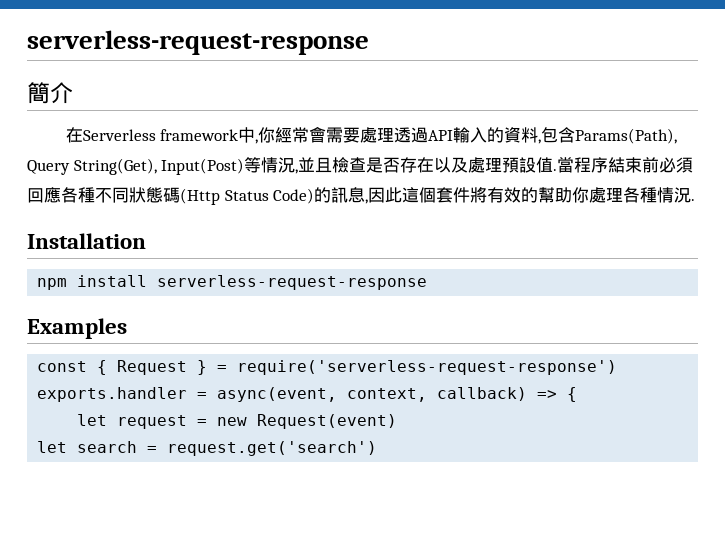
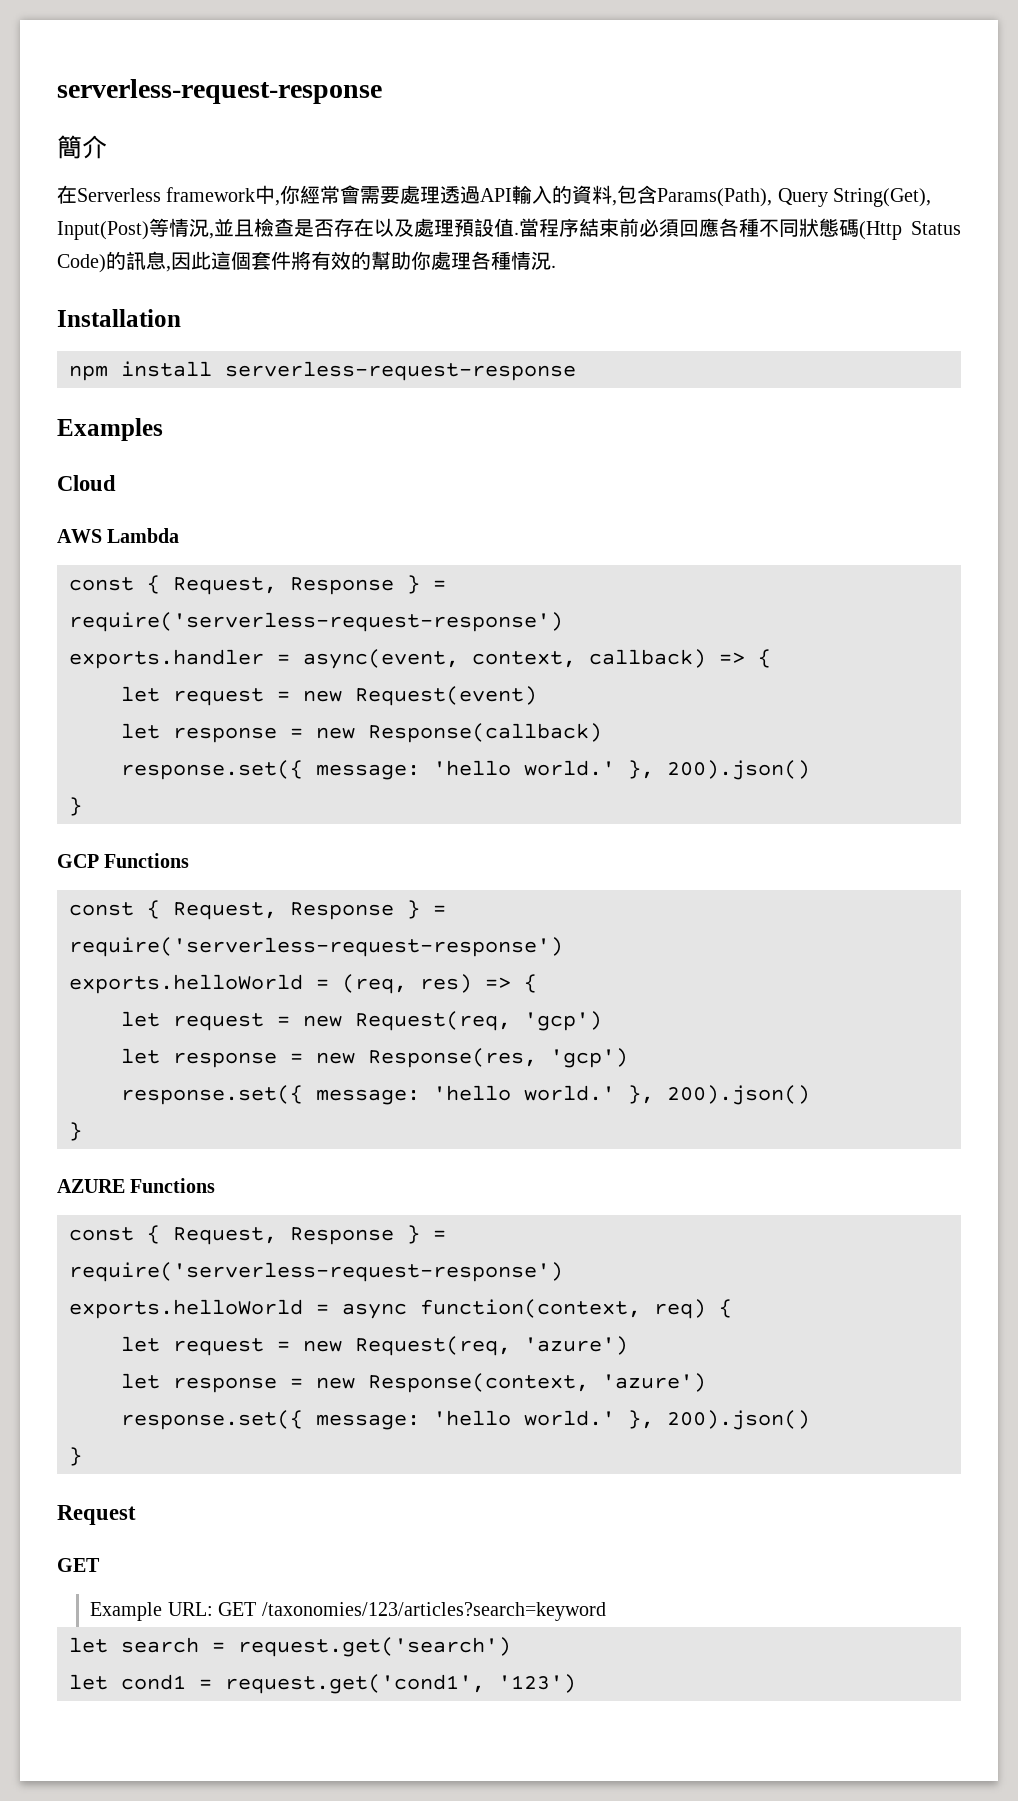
- const { Request } = require('serverless-request-response')
+ Cloud
+ AWS Lambda
+ const { Request, Response } = require('serverless-request-response')
+ let response = new Response(callback)
+ response.set({ message: 'hello world.' }, 200).json()
+ }
+ GCP Functions
+ const { Request, Response } = require('serverless-request-response')
+ exports.helloWorld = (req, res) => {
+ let request = new Request(req, 'gcp')
+ let response = new Response(res, 'gcp')
+ response.set({ message: 'hello world.' }, 200).json()
+ }
+ AZURE Functions
+ const { Request, Response } = require('serverless-request-response')
+ exports.helloWorld = async function(context, req) {
+ let request = new Request(req, 'azure')
+ let response = new Response(context, 'azure')
+ response.set({ message: 'hello world.' }, 200).json()
+ }
+ Request
+ GET
+ Example URL: GET /taxonomies/123/articles?search=keyword
+ let cond1 = request.get('cond1', '123')

